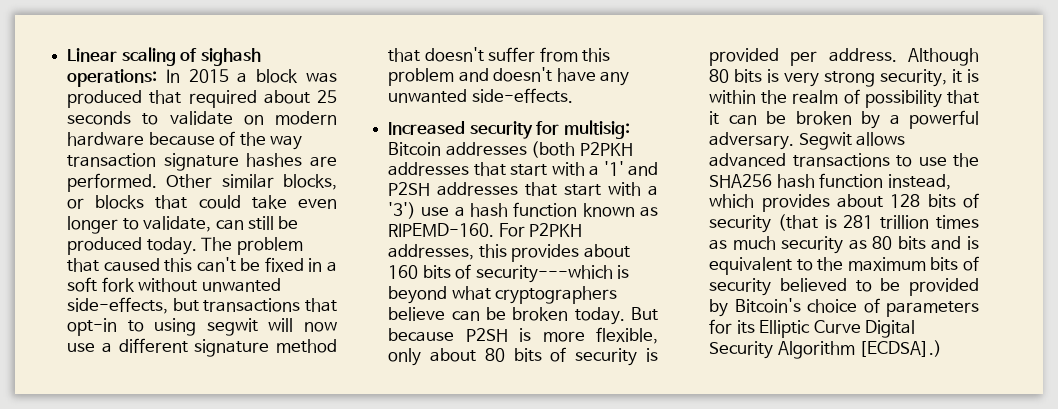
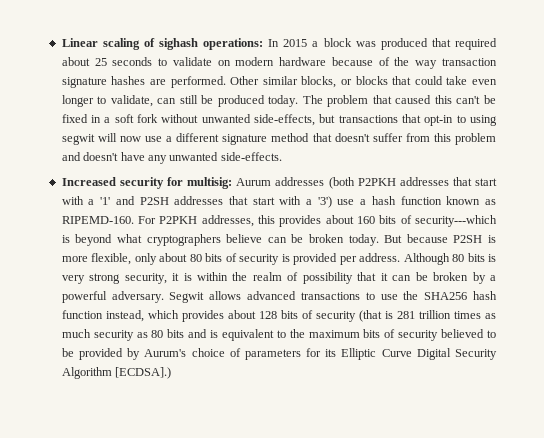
- Increased security for multisig: Bitcoin addresses (both P2PKH addresses that start with a '1' and P2SH addresses that start with a '3') use a hash function known as RIPEMD-160.
+ Increased security for multisig: Aurum addresses (both P2PKH addresses that start with a '1' and P2SH addresses that start with a '3') use a hash function known as RIPEMD-160.
- Segwit allows advanced transactions to use the SHA256 hash function instead, which provides about 128 bits of security (that is 281 trillion times as much security as 80 bits and is equivalent to the maximum bits of security believed to be provided by Bitcoin's choice of parameters for its Elliptic Curve Digital Security Algorithm [ECDSA].)
+ Segwit allows advanced transactions to use the SHA256 hash function instead, which provides about 128 bits of security (that is 281 trillion times as much security as 80 bits and is equivalent to the maximum bits of security believed to be provided by Aurum's choice of parameters for its Elliptic Curve Digital Security Algorithm [ECDSA].)

